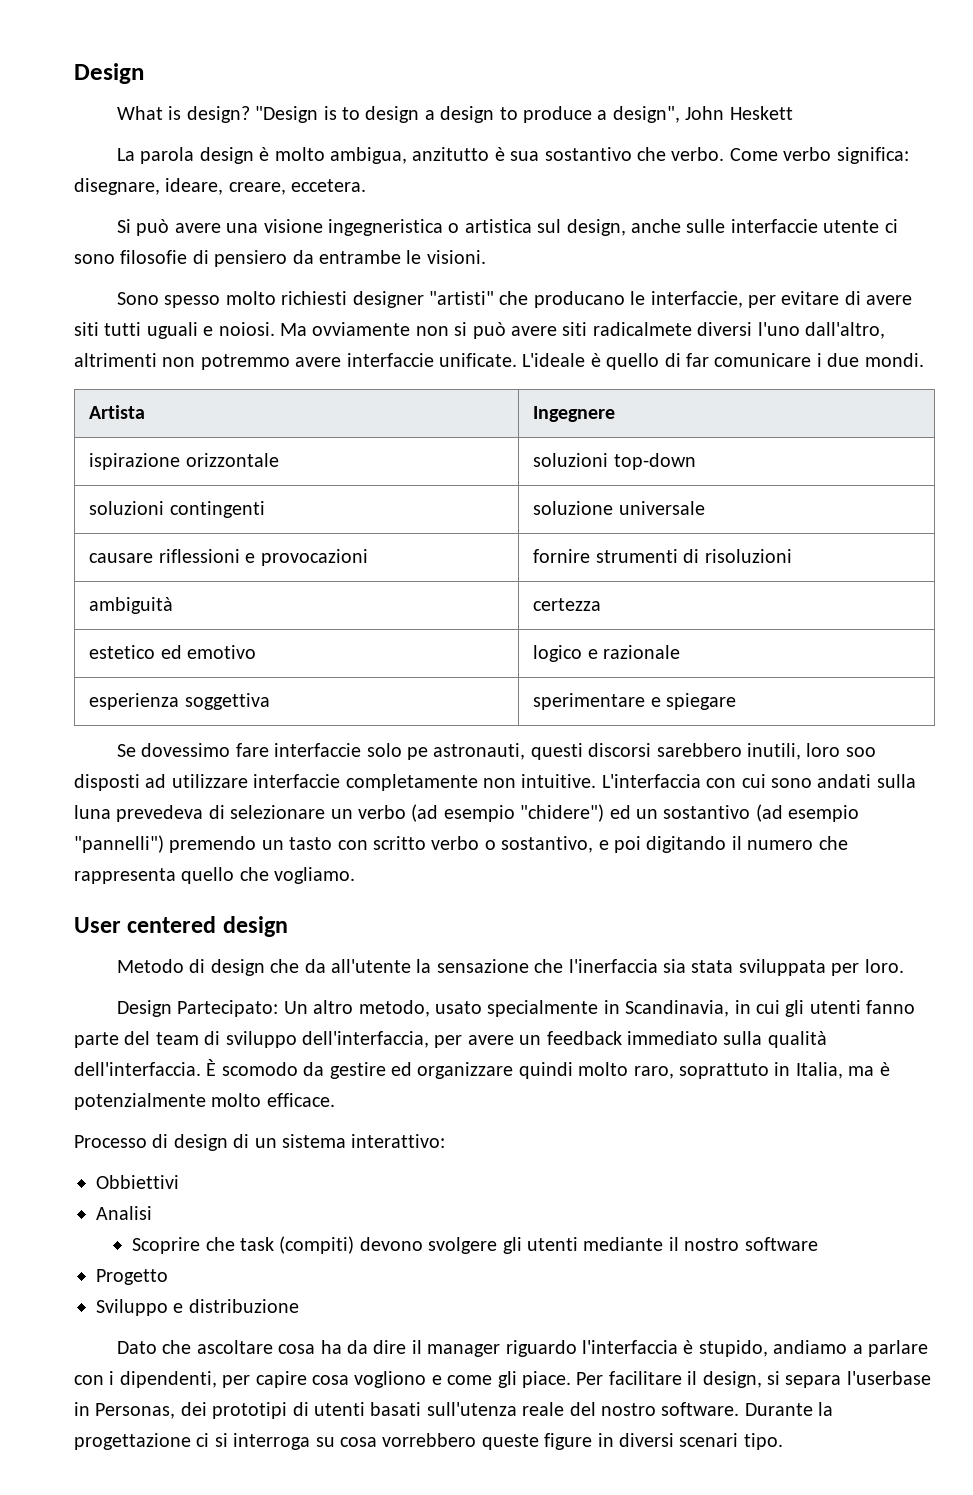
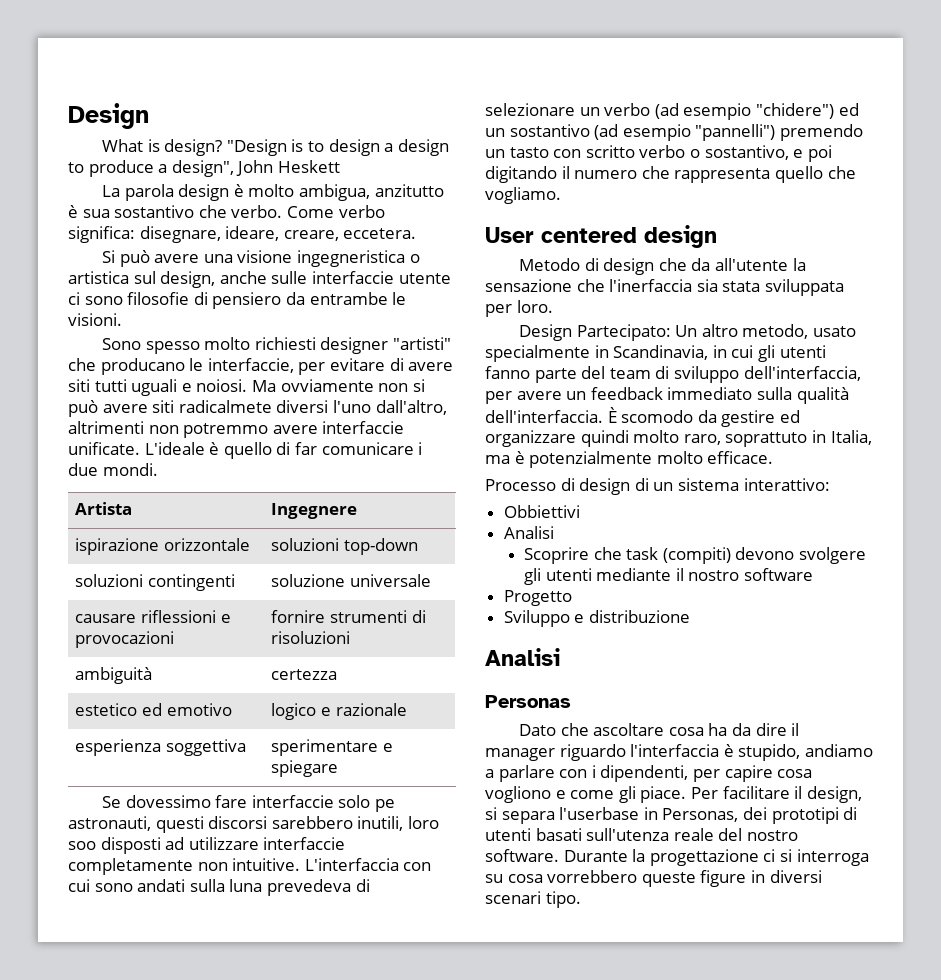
  Sviluppo e distribuzione
+ Analisi
+ Personas

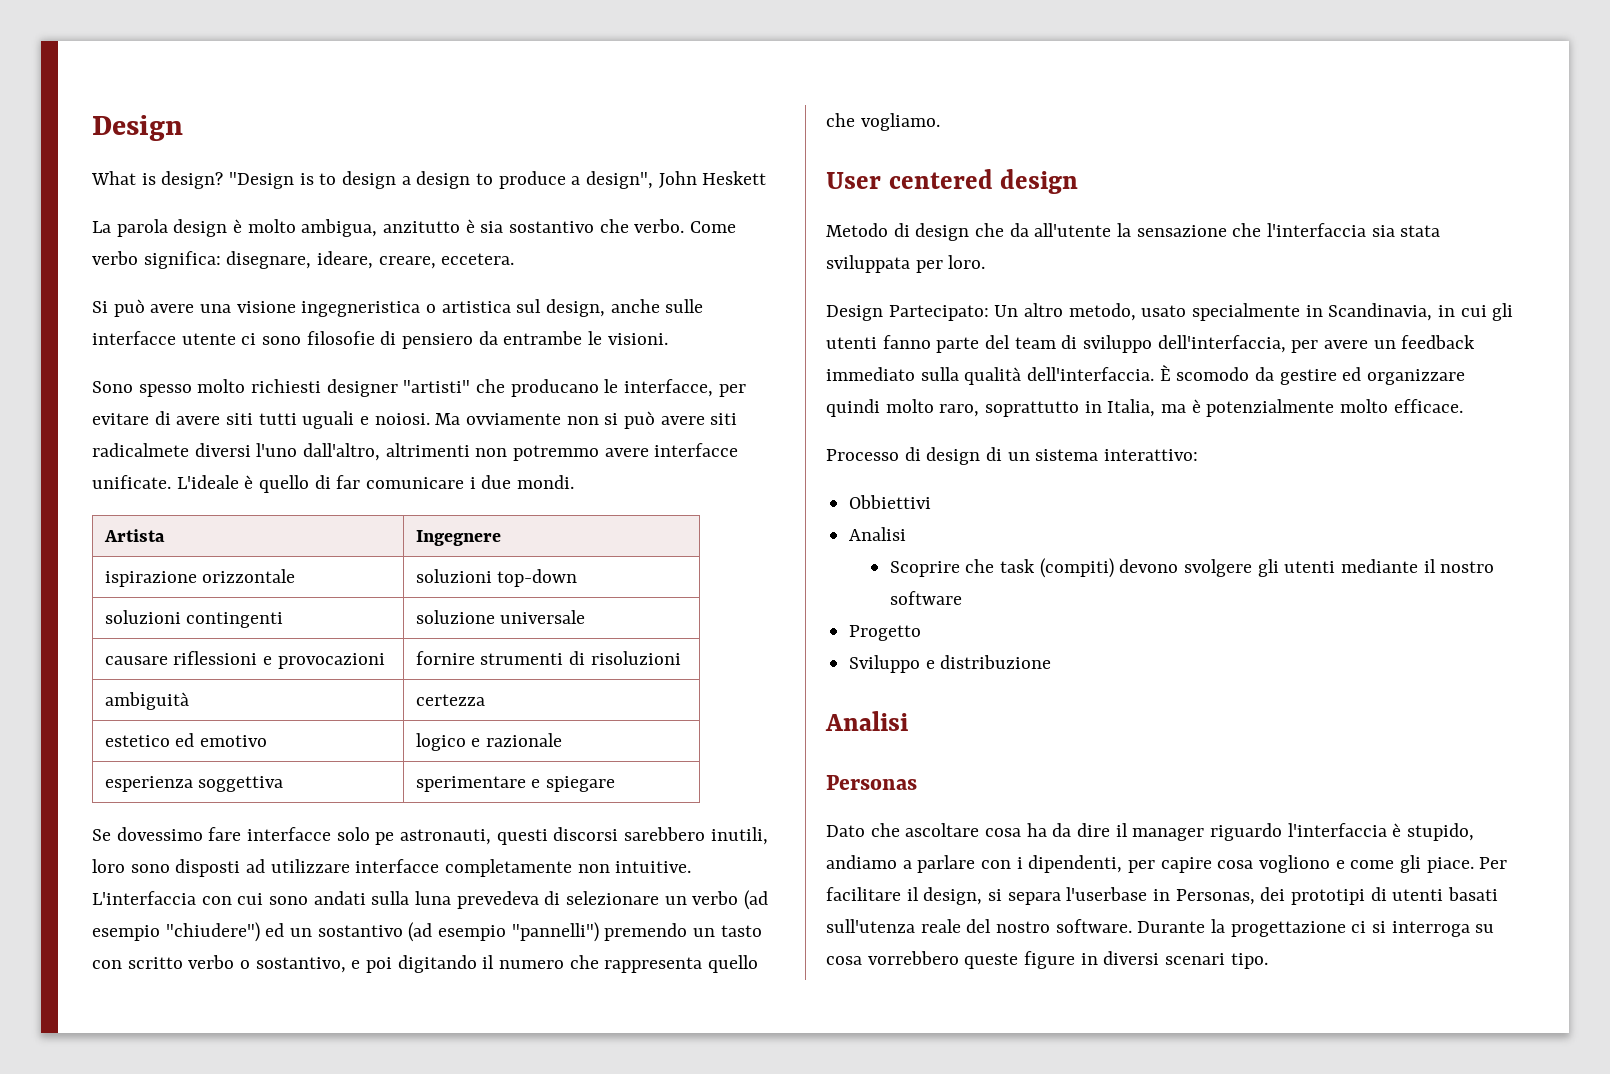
- La parola design è molto ambigua, anzitutto è sua sostantivo che verbo.
+ La parola design è molto ambigua, anzitutto è sia sostantivo che verbo.
- Si può avere una visione ingegneristica o artistica sul design, anche sulle interfaccie utente ci sono filosofie di pensiero da entrambe le visioni.
+ Si può avere una visione ingegneristica o artistica sul design, anche sulle interfacce utente ci sono filosofie di pensiero da entrambe le visioni.
- Sono spesso molto richiesti designer "artisti" che producano le interfaccie, per evitare di avere siti tutti uguali e noiosi.
+ Sono spesso molto richiesti designer "artisti" che producano le interfacce, per evitare di avere siti tutti uguali e noiosi.
- Ma ovviamente non si può avere siti radicalmete diversi l'uno dall'altro, altrimenti non potremmo avere interfaccie unificate.
+ Ma ovviamente non si può avere siti radicalmete diversi l'uno dall'altro, altrimenti non potremmo avere interfacce unificate.
- Se dovessimo fare interfaccie solo pe astronauti, questi discorsi sarebbero inutili, loro soo disposti ad utilizzare interfaccie completamente non intuitive.
+ Se dovessimo fare interfacce solo pe astronauti, questi discorsi sarebbero inutili, loro sono disposti ad utilizzare interfacce completamente non intuitive.
- L'interfaccia con cui sono andati sulla luna prevedeva di selezionare un verbo (ad esempio "chidere") ed un sostantivo (ad esempio "pannelli") premendo un tasto con scritto verbo o sostantivo, e poi digitando il numero che rappresenta quello che vogliamo.
+ L'interfaccia con cui sono andati sulla luna prevedeva di selezionare un verbo (ad esempio "chiudere") ed un sostantivo (ad esempio "pannelli") premendo un tasto con scritto verbo o sostantivo, e poi digitando il numero che rappresenta quello che vogliamo.
- Metodo di design che da all'utente la sensazione che l'inerfaccia sia stata sviluppata per loro.
+ Metodo di design che da all'utente la sensazione che l'interfaccia sia stata sviluppata per loro.
- È scomodo da gestire ed organizzare quindi molto raro, soprattuto in Italia, ma è potenzialmente molto efficace.
+ È scomodo da gestire ed organizzare quindi molto raro, soprattutto in Italia, ma è potenzialmente molto efficace.

